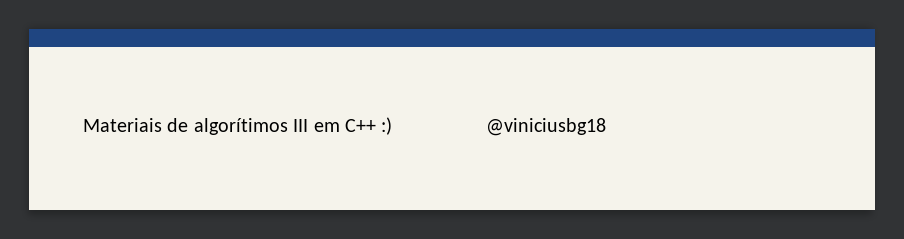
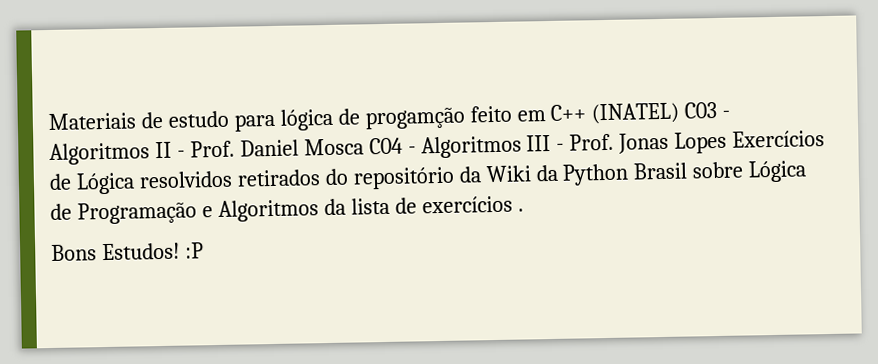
- Materiais de algorítimos III em C++ :) @viniciusbg18
+ Materiais de estudo para lógica de progamção feito em C++ (INATEL) C03 - Algoritmos II - Prof. Daniel Mosca C04 - Algoritmos III - Prof. Jonas Lopes Exercícios de Lógica resolvidos retirados do repositório da Wiki da Python Brasil sobre Lógica de Programação e Algoritmos da lista de exercícios .
+ Bons Estudos! :P

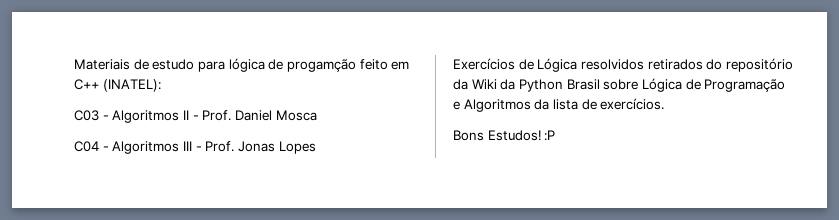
- Materiais de estudo para lógica de progamção feito em C++ (INATEL) C03 - Algoritmos II - Prof. Daniel Mosca C04 - Algoritmos III - Prof. Jonas Lopes Exercícios de Lógica resolvidos retirados do repositório da Wiki da Python Brasil sobre Lógica de Programação e Algoritmos da lista de exercícios .
+ Materiais de estudo para lógica de progamção feito em C++ (INATEL):
+ C03 - Algoritmos II - Prof. Daniel Mosca
+ C04 - Algoritmos III - Prof. Jonas Lopes
+ Exercícios de Lógica resolvidos retirados do repositório da Wiki da Python Brasil sobre Lógica de Programação e Algoritmos da lista de exercícios.

